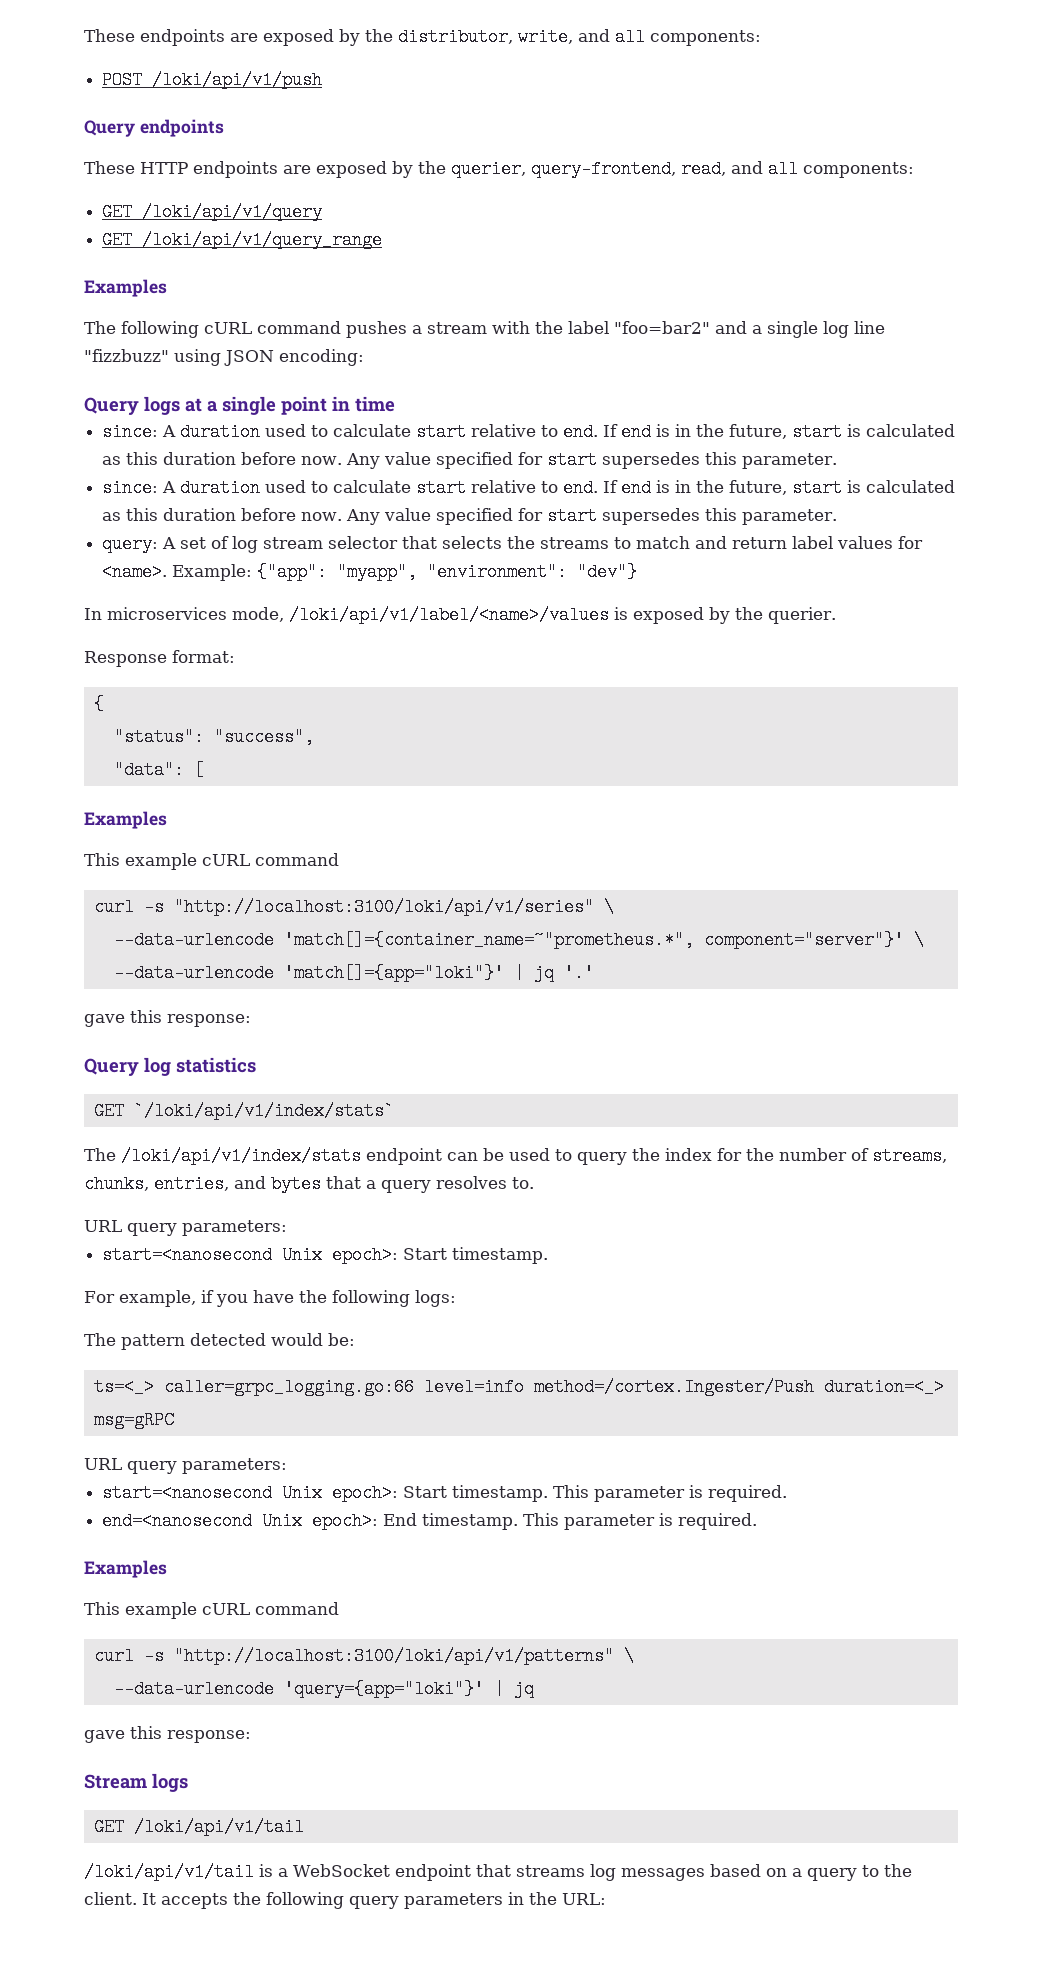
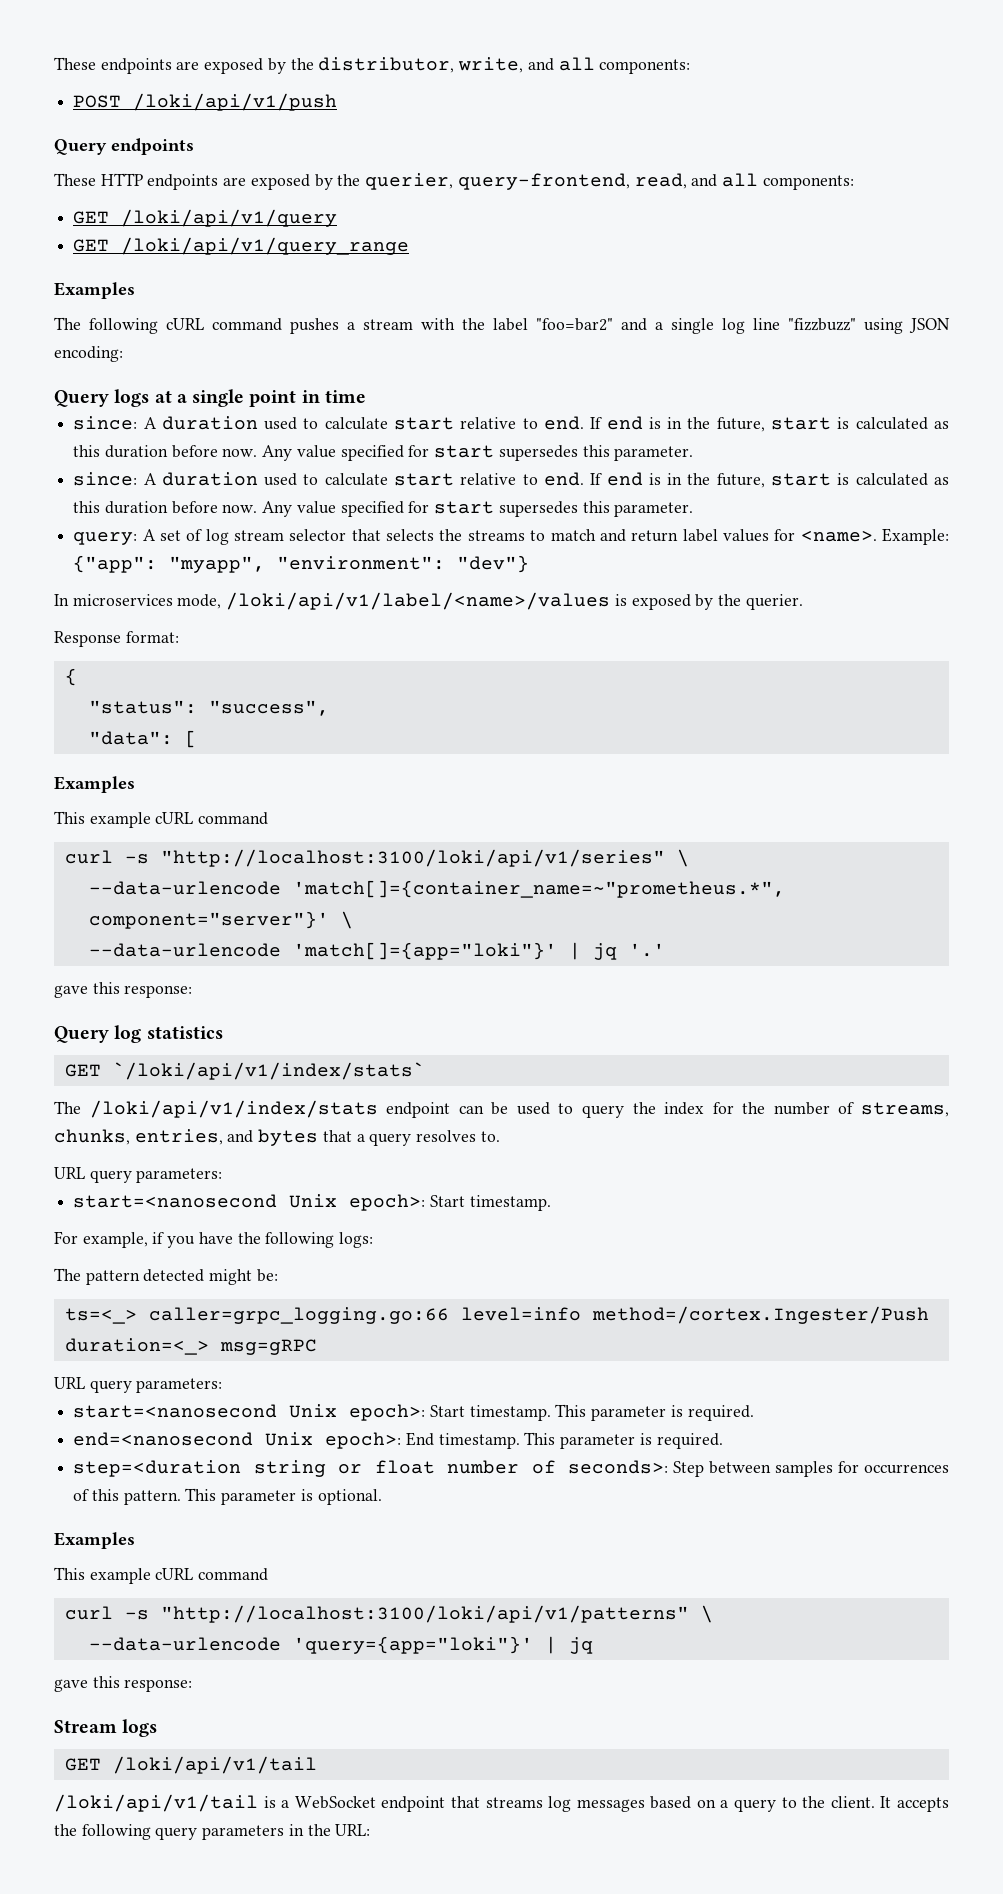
- The pattern detected would be:
+ The pattern detected might be:
+ step=<duration string or float number of seconds>: Step between samples for occurrences of this pattern. This parameter is optional.

